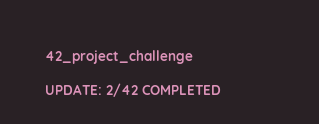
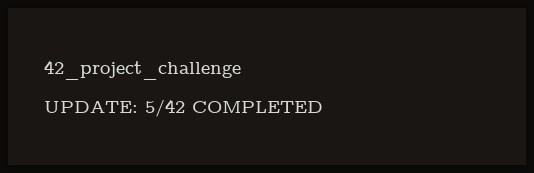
- UPDATE: 2/42 COMPLETED
+ UPDATE: 5/42 COMPLETED

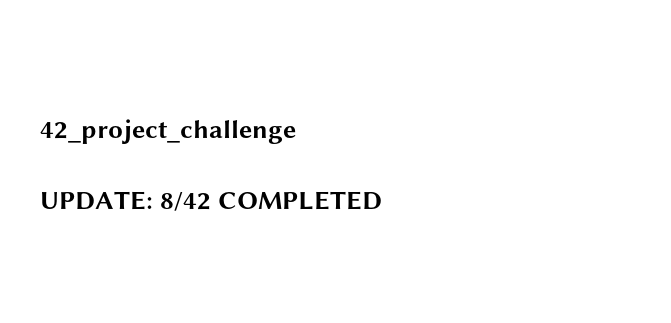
- UPDATE: 5/42 COMPLETED
+ UPDATE: 8/42 COMPLETED

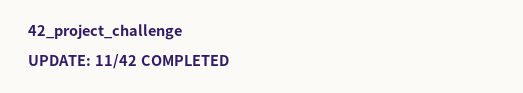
- UPDATE: 8/42 COMPLETED
+ UPDATE: 11/42 COMPLETED

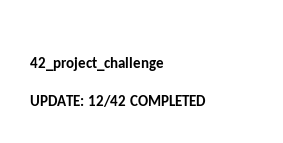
- UPDATE: 11/42 COMPLETED
+ UPDATE: 12/42 COMPLETED

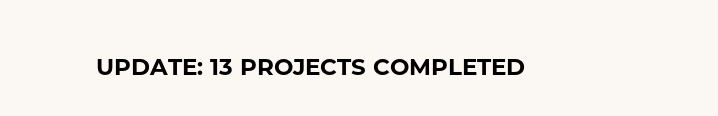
- 42_project_challenge
- UPDATE: 12/42 COMPLETED
+ UPDATE: 13 PROJECTS COMPLETED

